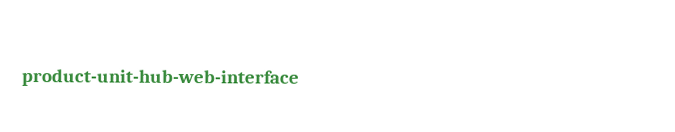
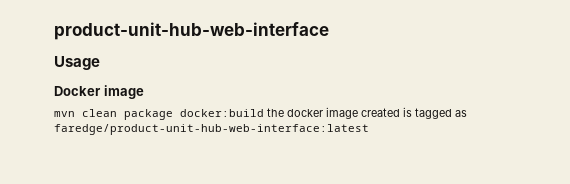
+ Usage
+ Docker image
+ mvn clean package docker:build the docker image created is tagged as faredge/product-unit-hub-web-interface:latest

